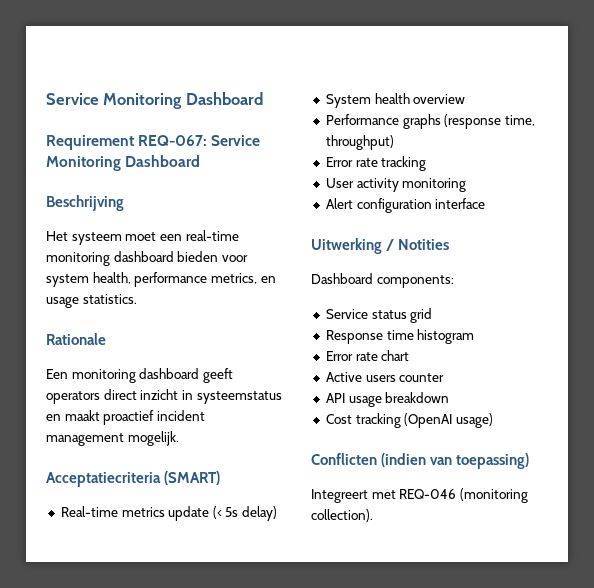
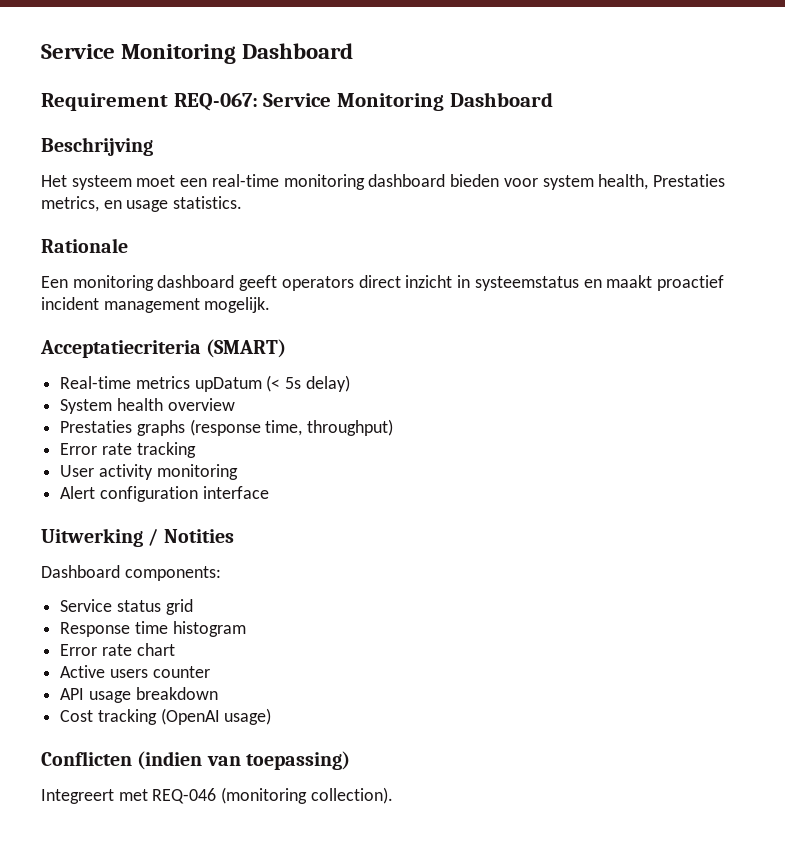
- Het systeem moet een real-time monitoring dashboard bieden voor system health, performance metrics, en usage statistics.
+ Het systeem moet een real-time monitoring dashboard bieden voor system health, Prestaties metrics, en usage statistics.
- Real-time metrics update (< 5s delay)
+ Real-time metrics upDatum (< 5s delay)
- Performance graphs (response time, throughput)
+ Prestaties graphs (response time, throughput)

